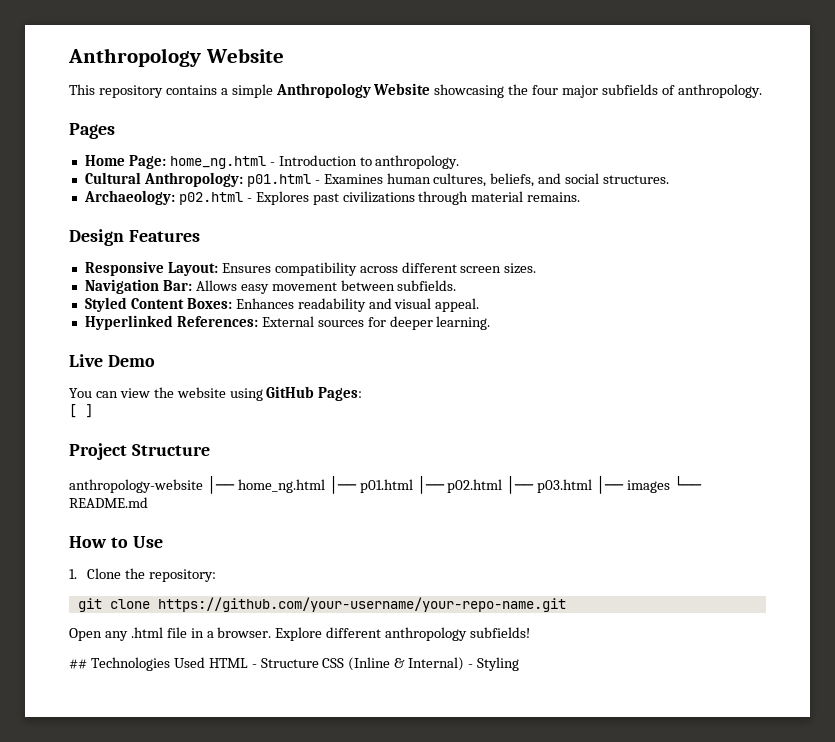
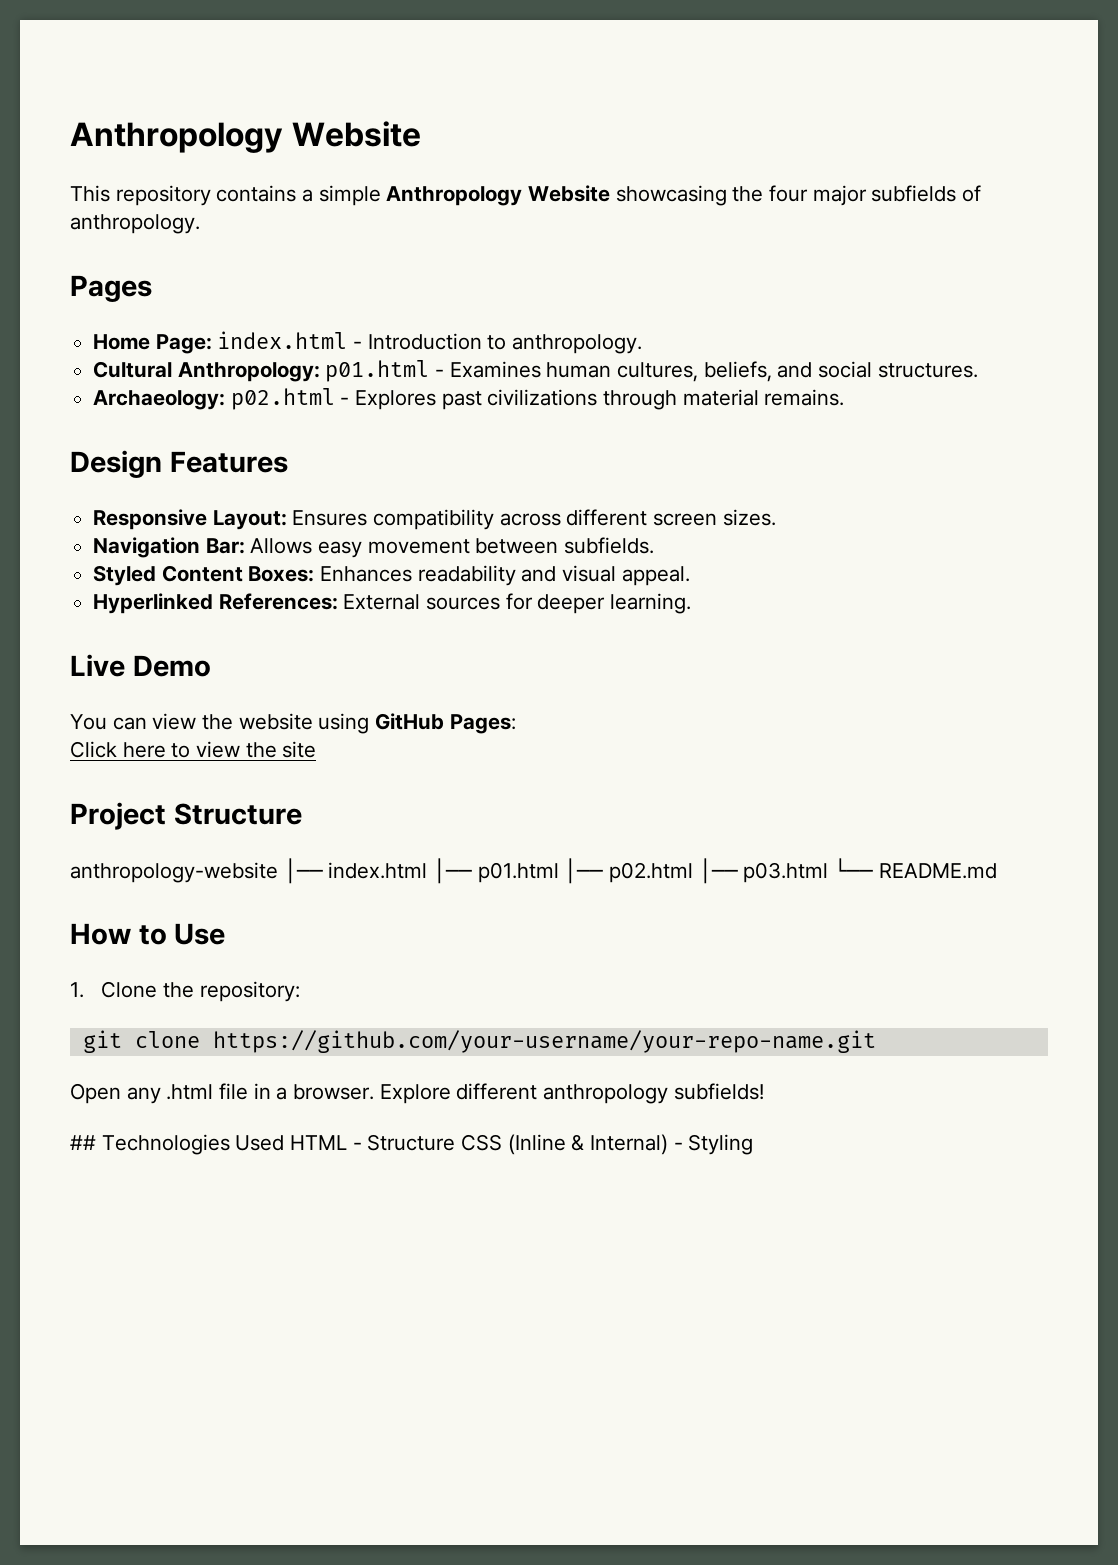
- Home Page: home_ng.html - Introduction to anthropology.
+ Home Page: index.html - Introduction to anthropology.
- [ ]
+ Click here to view the site
- anthropology-website │── home_ng.html │── p01.html │── p02.html │── p03.html │── images └── README.md
+ anthropology-website │── index.html │── p01.html │── p02.html │── p03.html └── README.md

